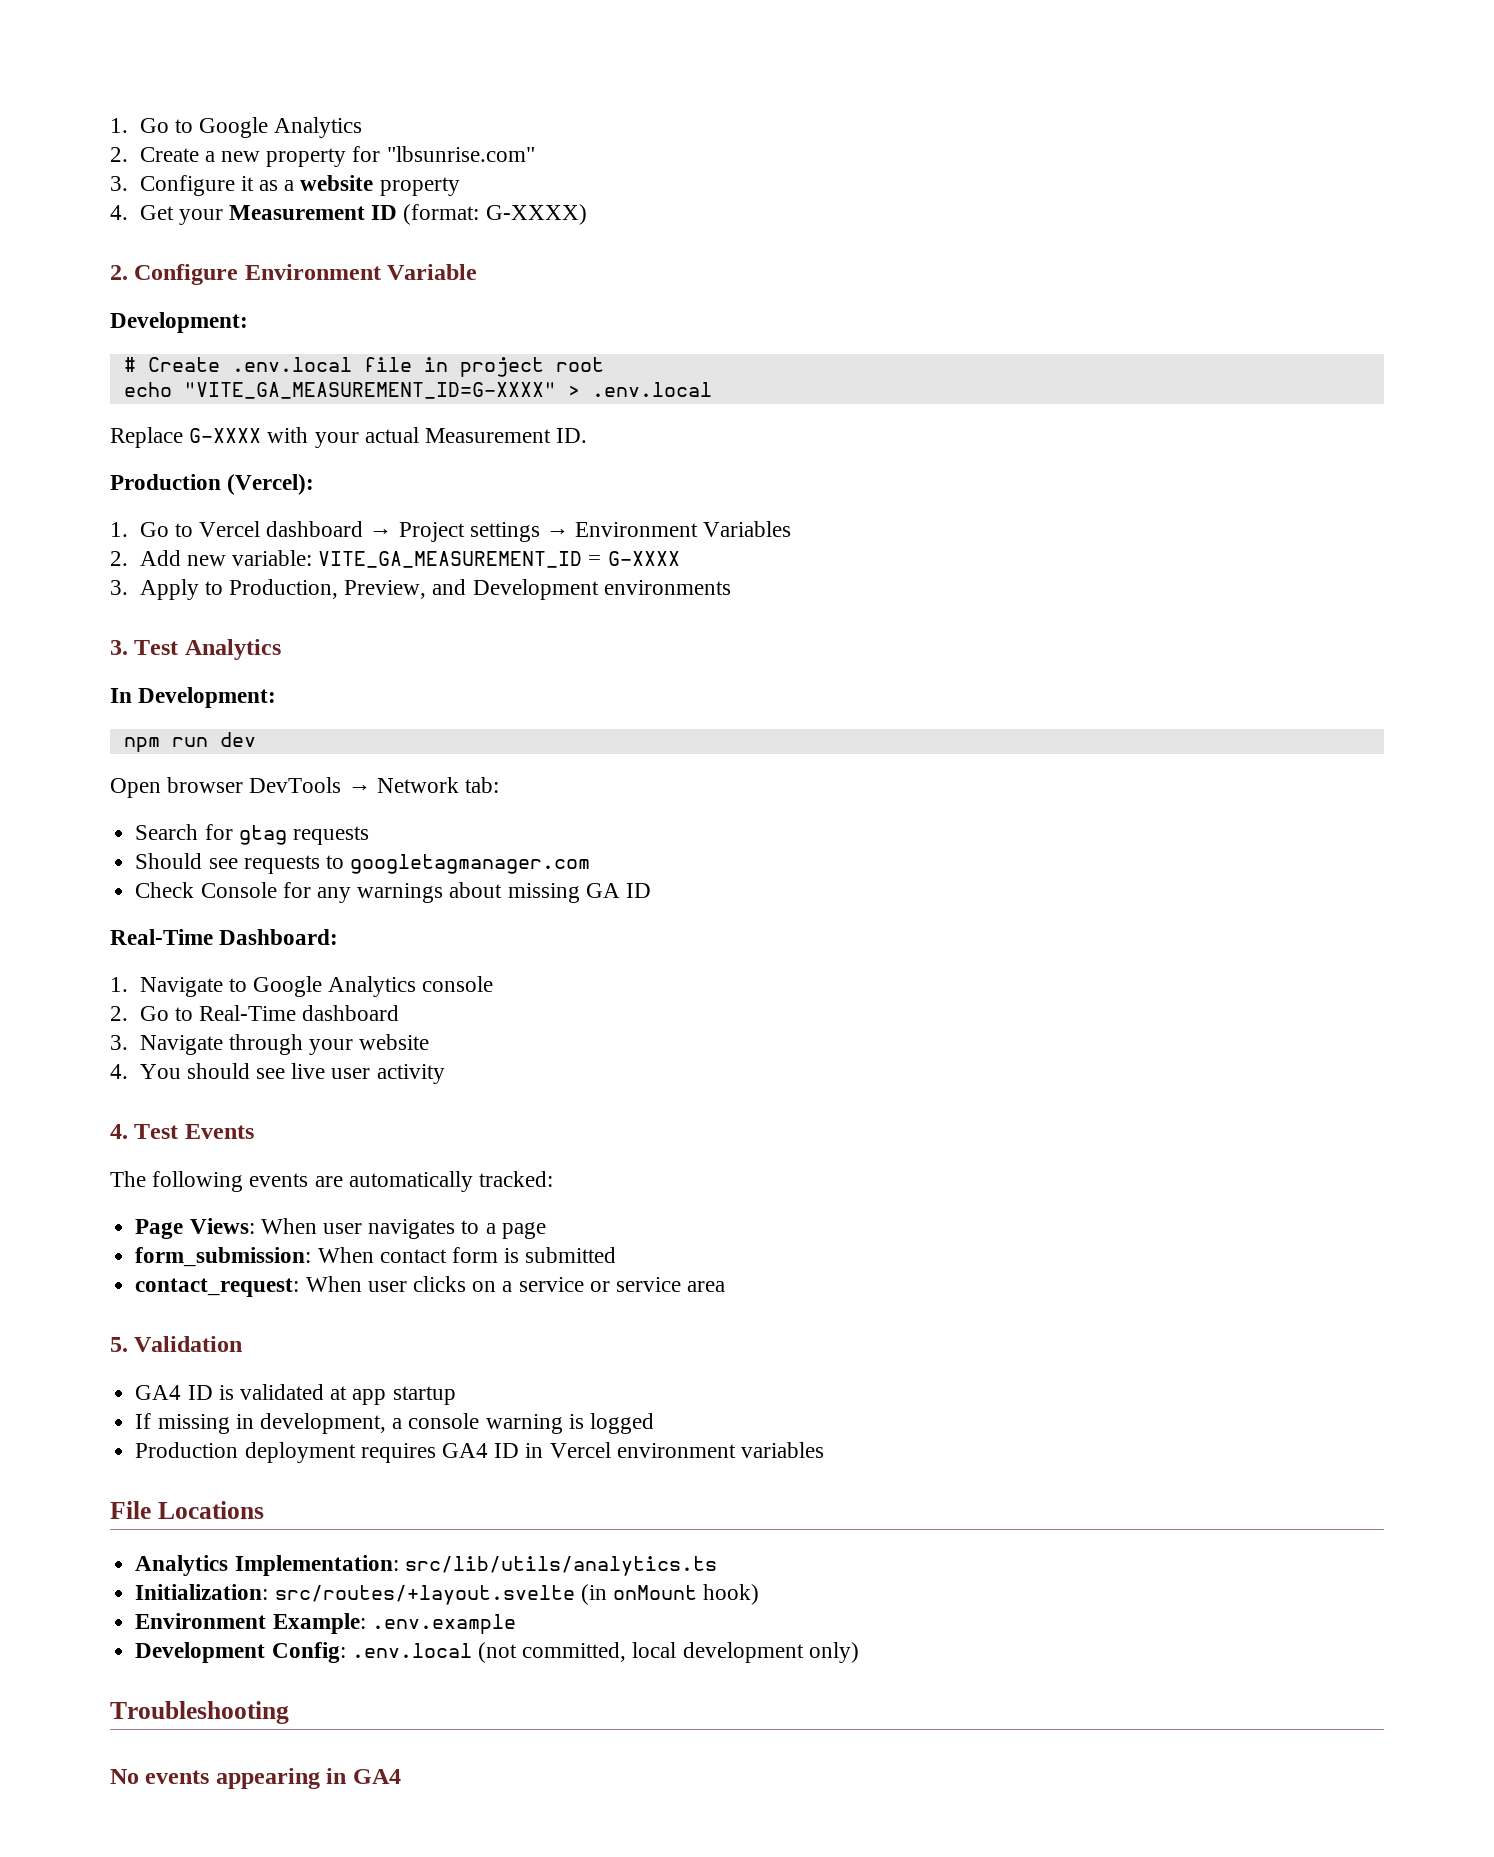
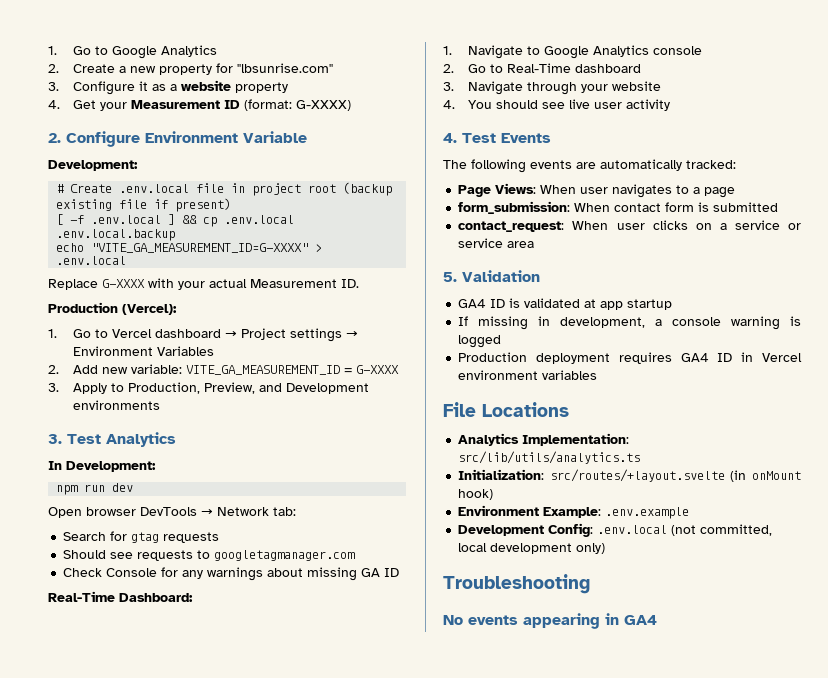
- # Create .env.local file in project root
+ # Create .env.local file in project root (backup existing file if present)
+ [ -f .env.local ] && cp .env.local .env.local.backup

